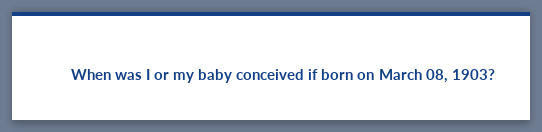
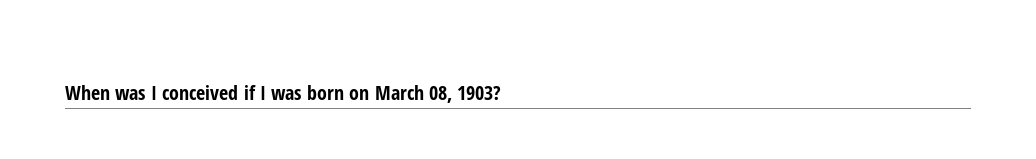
- When was I or my baby conceived if born on March 08, 1903?
+ When was I conceived if I was born on March 08, 1903?

